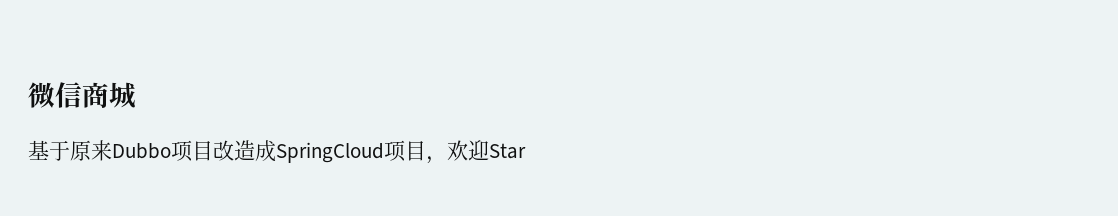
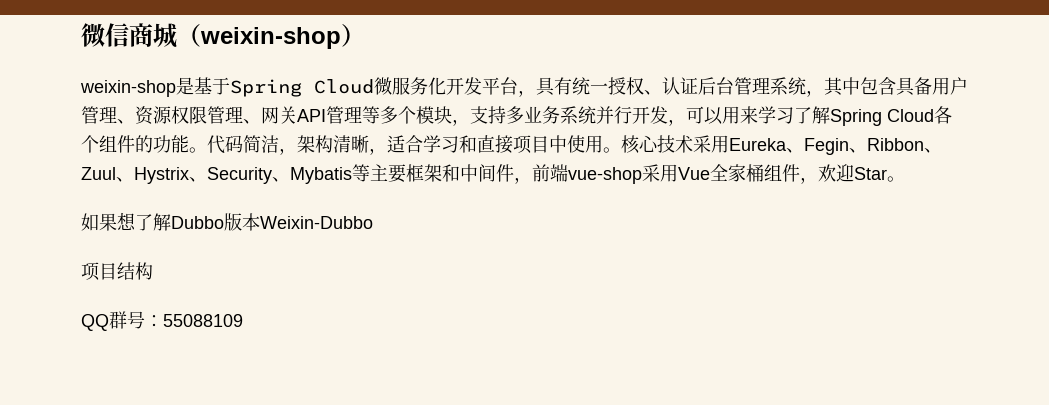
- 微信商城
- 基于原来Dubbo项目改造成SpringCloud项目，欢迎Star
+ 微信商城（weixin-shop）
+ weixin-shop是基于Spring Cloud微服务化开发平台，具有统一授权、认证后台管理系统，其中包含具备用户管理、资源权限管理、网关API管理等多个模块，支持多业务系统并行开发，可以用来学习了解Spring Cloud各个组件的功能。代码简洁，架构清晰，适合学习和直接项目中使用。核心技术采用Eureka、Fegin、Ribbon、Zuul、Hystrix、Security、Mybatis等主要框架和中间件，前端vue-shop采用Vue全家桶组件，欢迎Star。
+ 如果想了解Dubbo版本Weixin-Dubbo
+ 项目结构
+ QQ群号：55088109

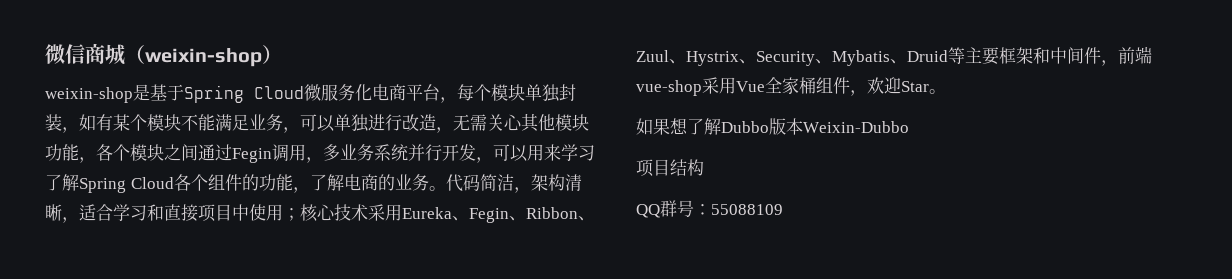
- weixin-shop是基于Spring Cloud微服务化开发平台，具有统一授权、认证后台管理系统，其中包含具备用户管理、资源权限管理、网关API管理等多个模块，支持多业务系统并行开发，可以用来学习了解Spring Cloud各个组件的功能。
+ weixin-shop是基于Spring Cloud微服务化电商平台，每个模块单独封装，如有某个模块不能满足业务，可以单独进行改造，无需关心其他模块功能，各个模块之间通过Fegin调用，多业务系统并行开发，可以用来学习了解Spring Cloud各个组件的功能，了解电商的业务。
- 代码简洁，架构清晰，适合学习和直接项目中使用。核心技术采用Eureka、Fegin、Ribbon、Zuul、Hystrix、Security、Mybatis等主要框架和中间件，前端vue-shop采用Vue全家桶组件，欢迎Star。
+ 代码简洁，架构清晰，适合学习和直接项目中使用；核心技术采用Eureka、Fegin、Ribbon、Zuul、Hystrix、Security、Mybatis、Druid等主要框架和中间件，前端vue-shop采用Vue全家桶组件，欢迎Star。

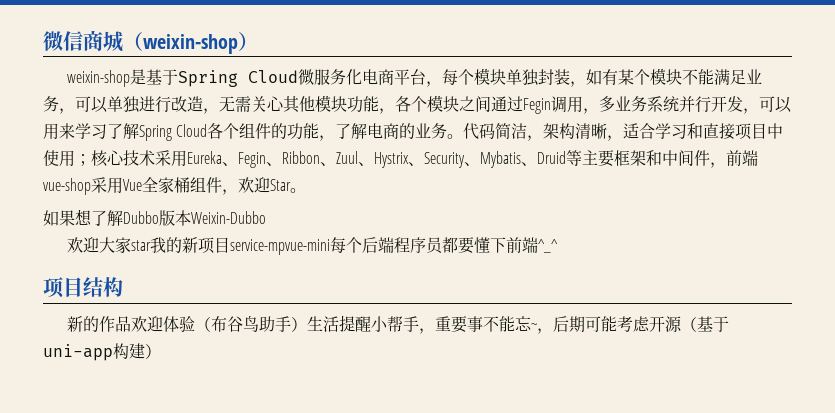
+ 欢迎大家star我的新项目service-mpvue-mini每个后端程序员都要懂下前端^_^
  项目结构
- QQ群号：55088109
+ 新的作品欢迎体验（布谷鸟助手）生活提醒小帮手，重要事不能忘~，后期可能考虑开源（基于uni-app构建）

